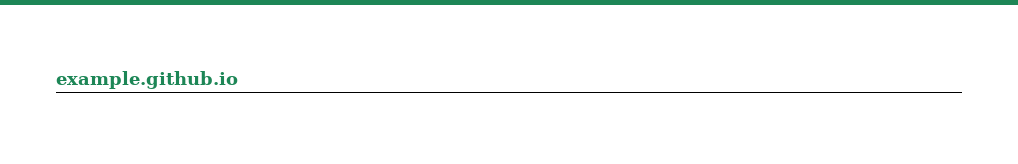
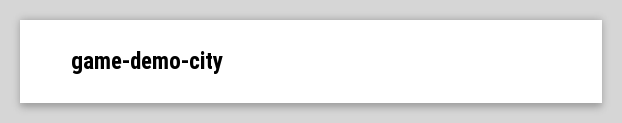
- example.github.io
+ game-demo-city

